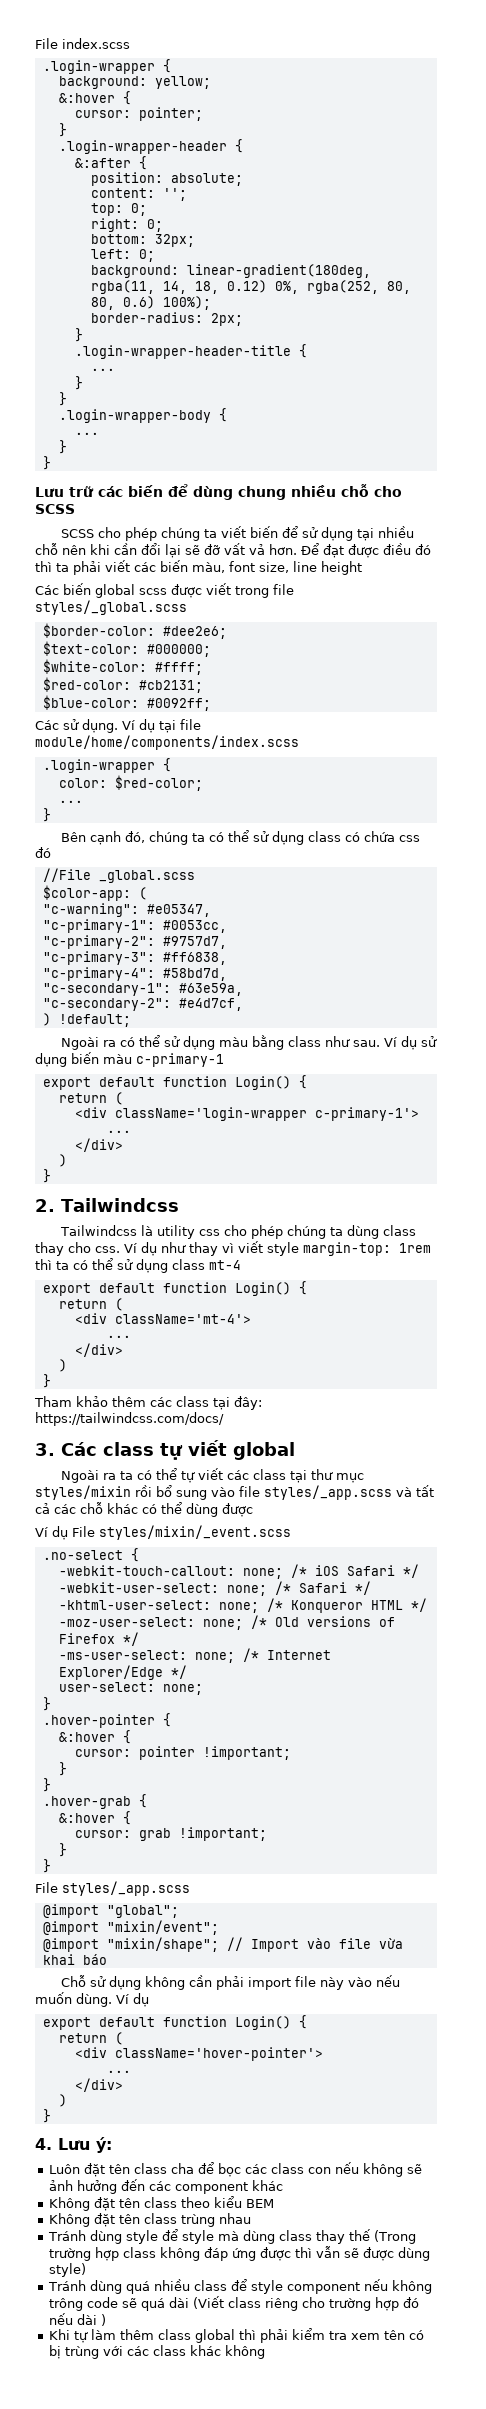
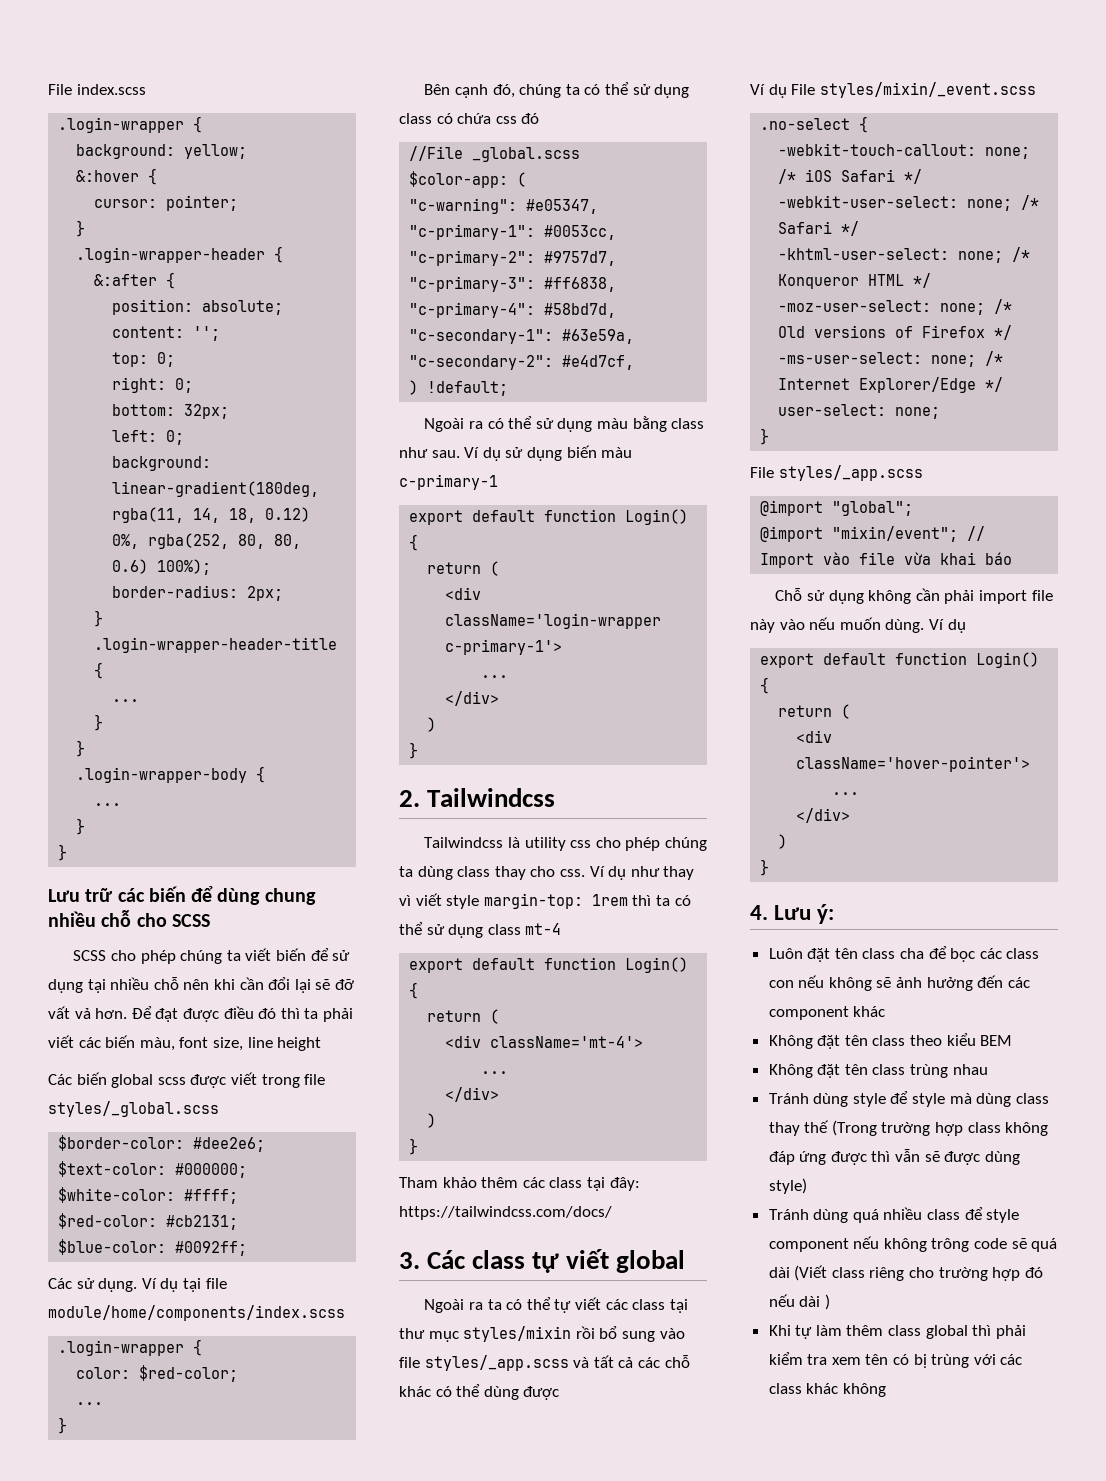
- .hover-pointer {
- &:hover {
- cursor: pointer !important;
- }
- }
- .hover-grab {
- &:hover {
- cursor: grab !important;
- }
- }
- @import "mixin/event";
- @import "mixin/shape"; // Import vào file vừa khai báo
+ @import "mixin/event"; // Import vào file vừa khai báo

